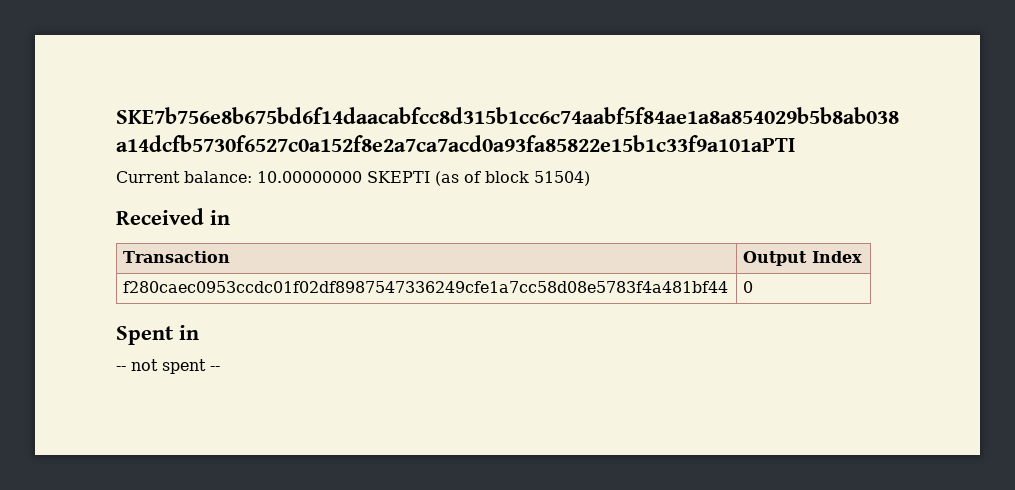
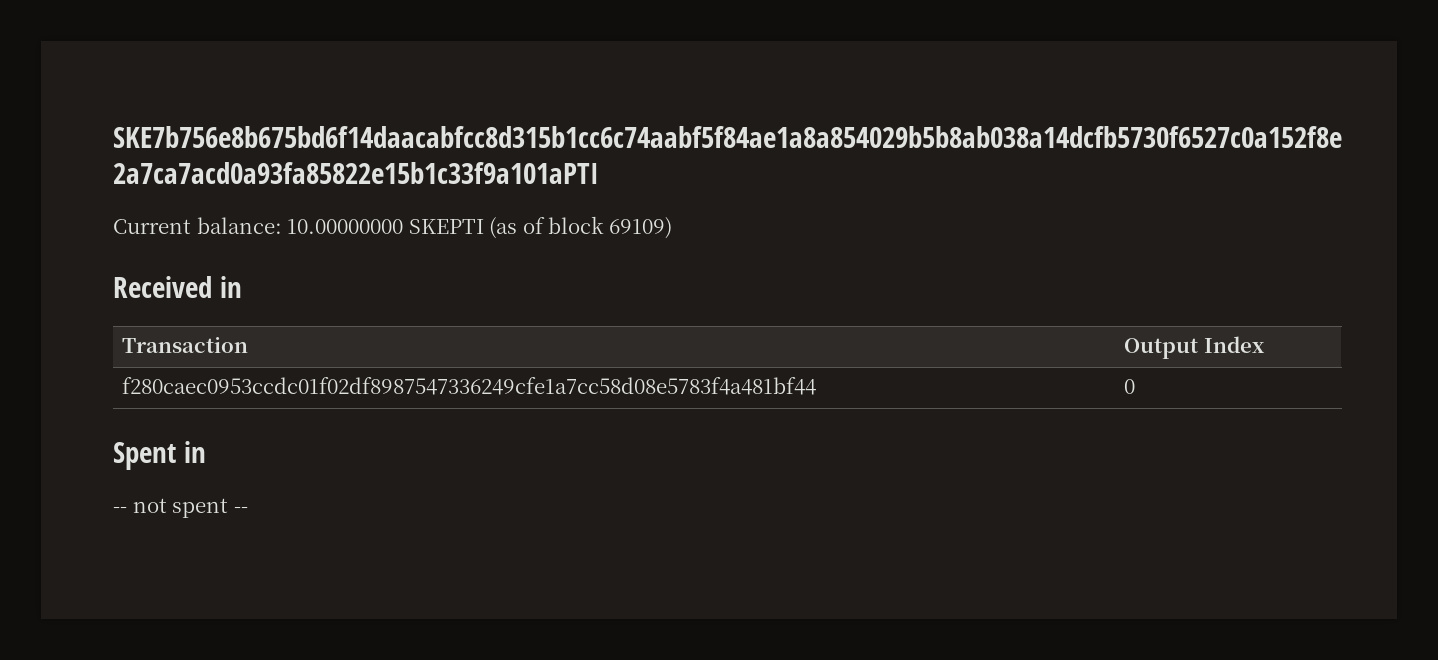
- Current balance: 10.00000000 SKEPTI (as of block 51504)
+ Current balance: 10.00000000 SKEPTI (as of block 69109)

